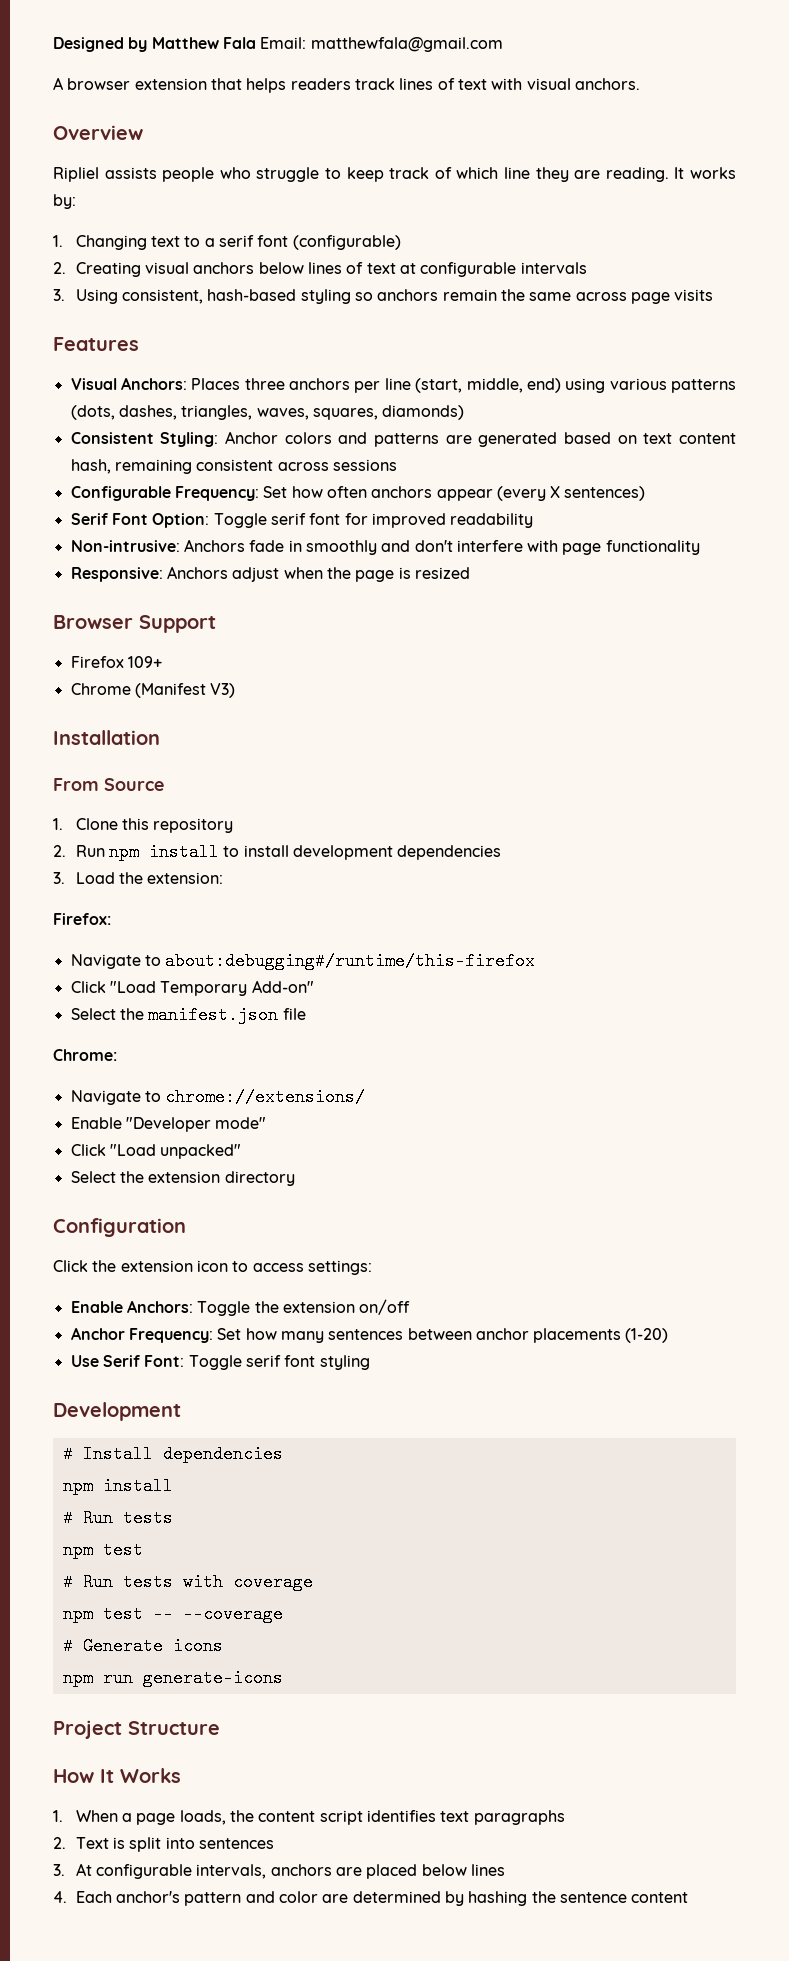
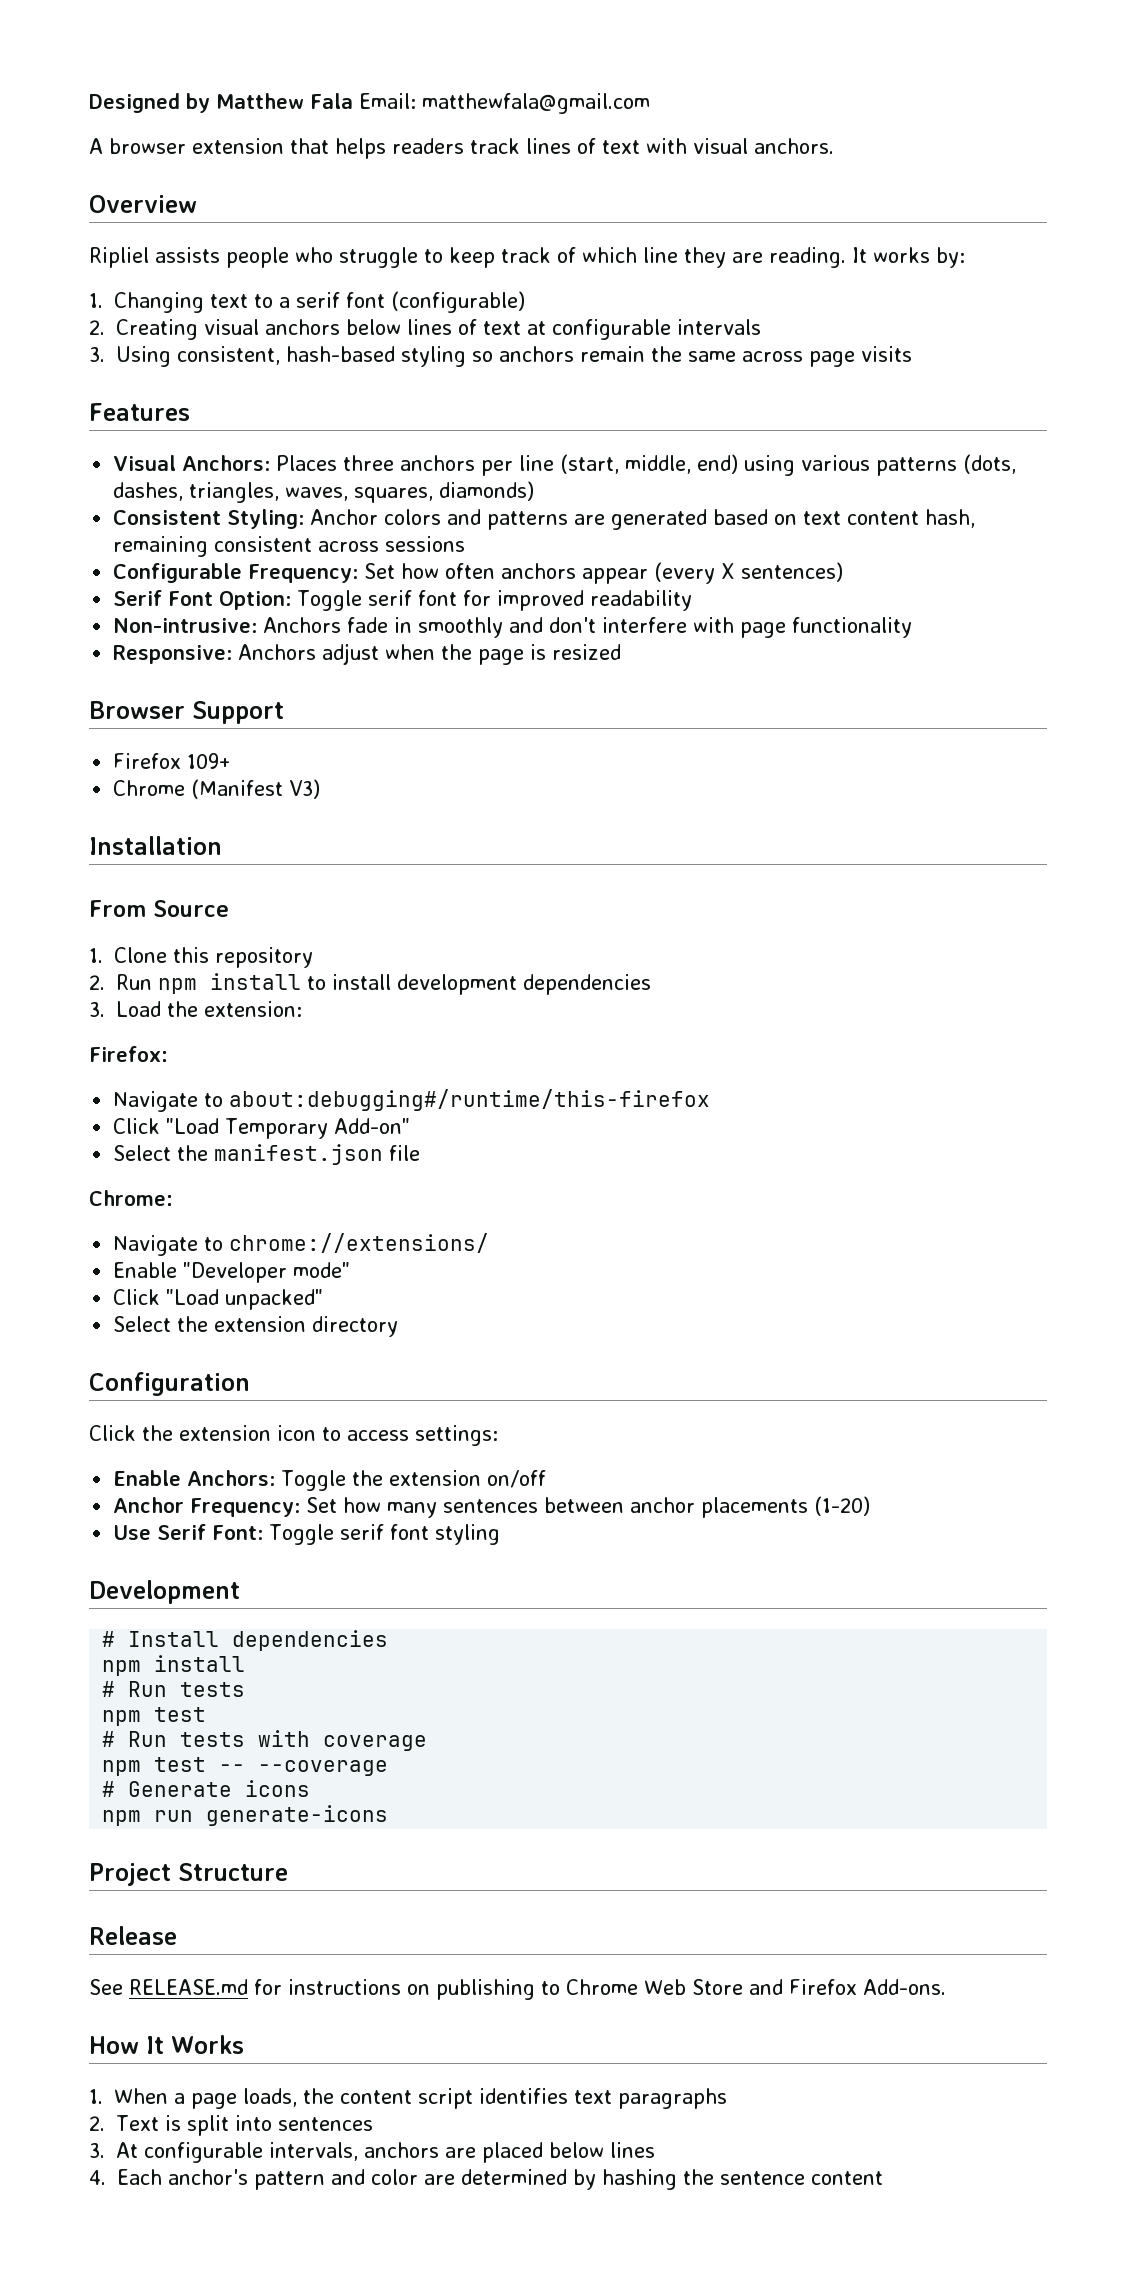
+ Release
+ See RELEASE.md for instructions on publishing to Chrome Web Store and Firefox Add-ons.

